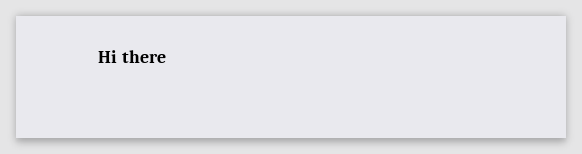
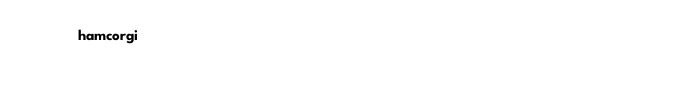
- Hi there
+ hamcorgi

